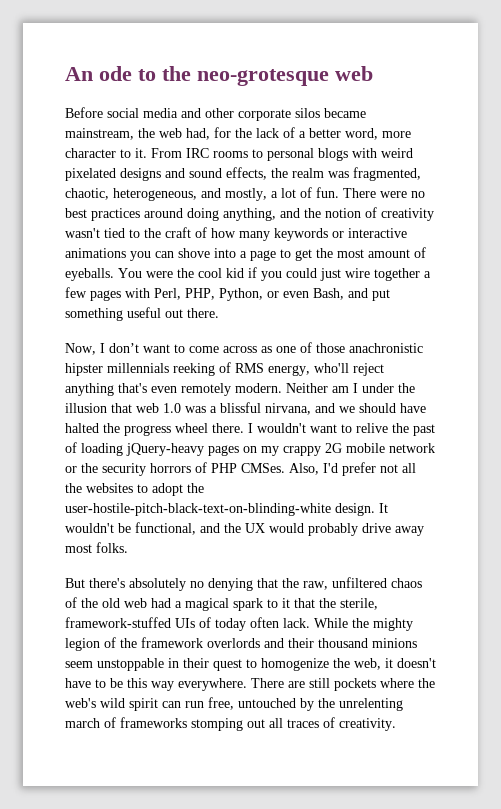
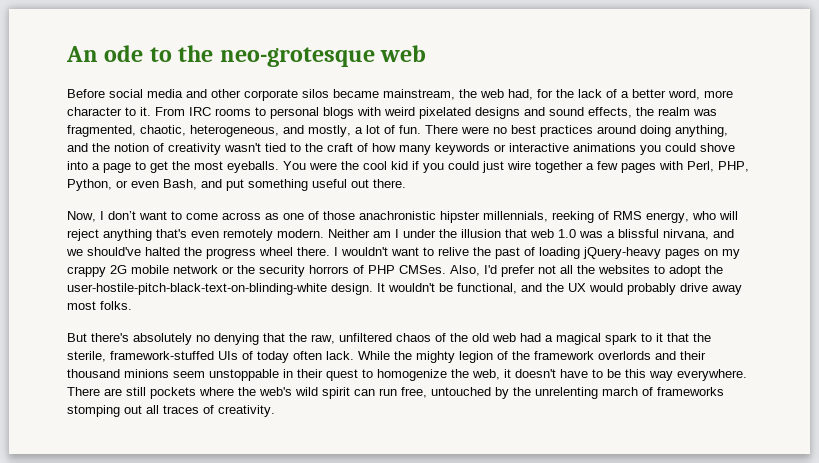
- There were no best practices around doing anything, and the notion of creativity wasn't tied to the craft of how many keywords or interactive animations you can shove into a page to get the most amount of eyeballs.
+ There were no best practices around doing anything, and the notion of creativity wasn't tied to the craft of how many keywords or interactive animations you could shove into a page to get the most eyeballs.
- Now, I don’t want to come across as one of those anachronistic hipster millennials reeking of RMS energy, who'll reject anything that's even remotely modern.
+ Now, I don’t want to come across as one of those anachronistic hipster millennials, reeking of RMS energy, who will reject anything that's even remotely modern.
- Neither am I under the illusion that web 1.0 was a blissful nirvana, and we should have halted the progress wheel there.
+ Neither am I under the illusion that web 1.0 was a blissful nirvana, and we should've halted the progress wheel there.

